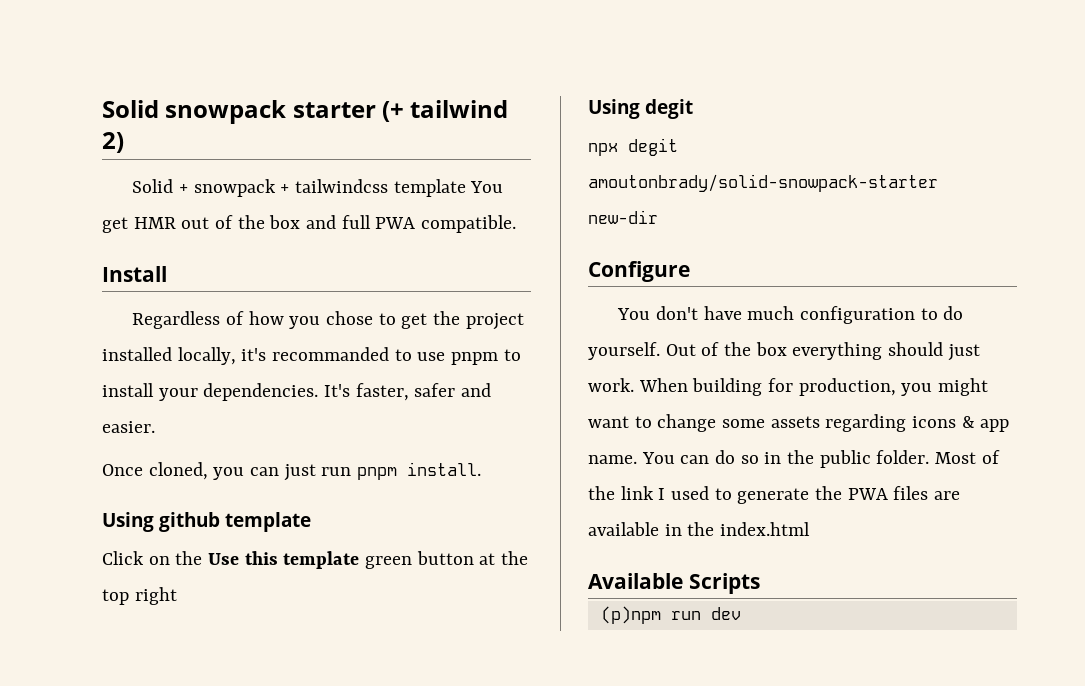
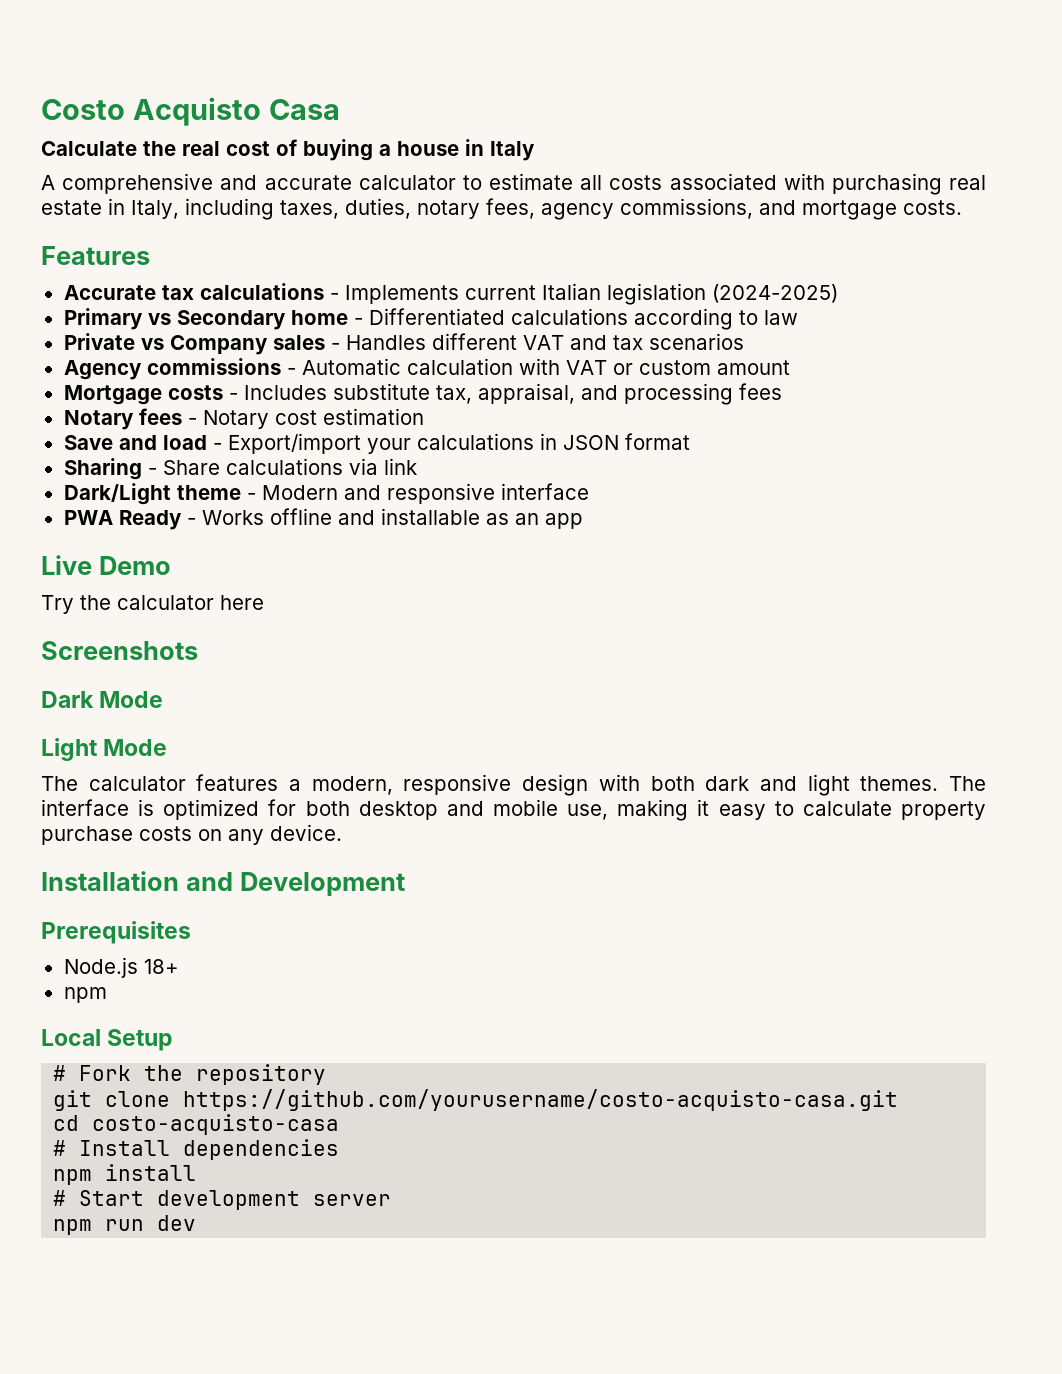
- Solid snowpack starter (+ tailwind 2)
- Solid + snowpack + tailwindcss template You get HMR out of the box and full PWA compatible.
- Install
- Regardless of how you chose to get the project installed locally, it's recommanded to use pnpm to install your dependencies. It's faster, safer and easier.
- Once cloned, you can just run pnpm install.
- Using github template
- Click on the Use this template green button at the top right
- Using degit
- npx degit amoutonbrady/solid-snowpack-starter new-dir
- Configure
- You don't have much configuration to do yourself. Out of the box everything should just work. When building for production, you might want to change some assets regarding icons & app name. You can do so in the public folder. Most of the link I used to generate the PWA files are available in the index.html
- Available Scripts
- (p)npm run dev
+ Costo Acquisto Casa
+ Calculate the real cost of buying a house in Italy
+ A comprehensive and accurate calculator to estimate all costs associated with purchasing real estate in Italy, including taxes, duties, notary fees, agency commissions, and mortgage costs.
+ Features
+ Accurate tax calculations - Implements current Italian legislation (2024-2025)
+ Primary vs Secondary home - Differentiated calculations according to law
+ Private vs Company sales - Handles different VAT and tax scenarios
+ Agency commissions - Automatic calculation with VAT or custom amount
+ Mortgage costs - Includes substitute tax, appraisal, and processing fees
+ Notary fees - Notary cost estimation
+ Save and load - Export/import your calculations in JSON format
+ Sharing - Share calculations via link
+ Dark/Light theme - Modern and responsive interface
+ PWA Ready - Works offline and installable as an app
+ Live Demo
+ Try the calculator here
+ Screenshots
+ Dark Mode
+ Light Mode
+ The calculator features a modern, responsive design with both dark and light themes. The interface is optimized for both desktop and mobile use, making it easy to calculate property purchase costs on any device.
+ Installation and Development
+ Prerequisites
+ Node.js 18+
+ npm
+ Local Setup
+ # Fork the repository
+ git clone https://github.com/yourusername/costo-acquisto-casa.git
+ cd costo-acquisto-casa
+ # Install dependencies
+ npm install
+ # Start development server
+ npm run dev

